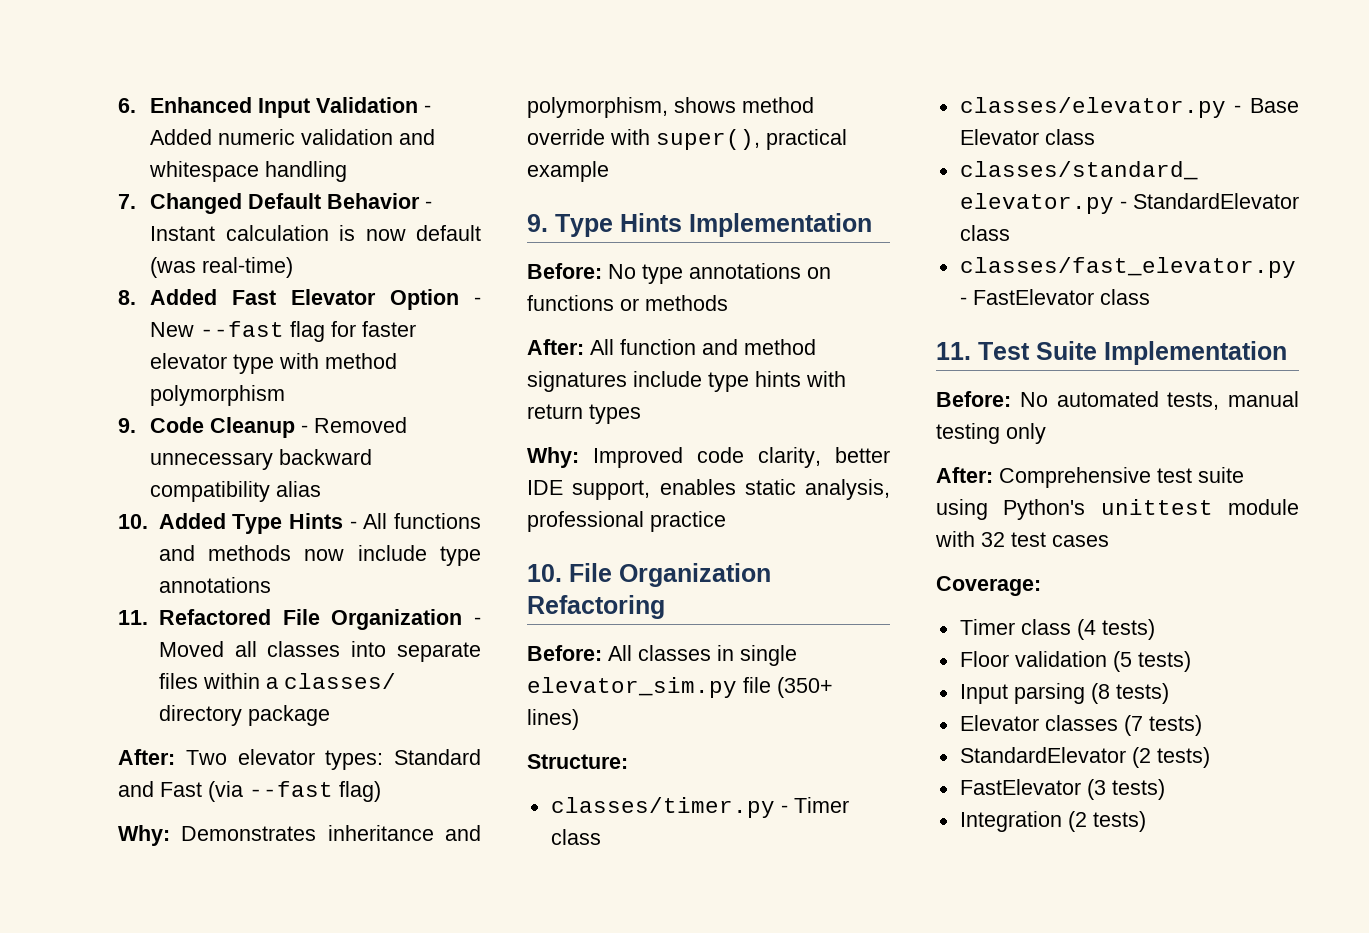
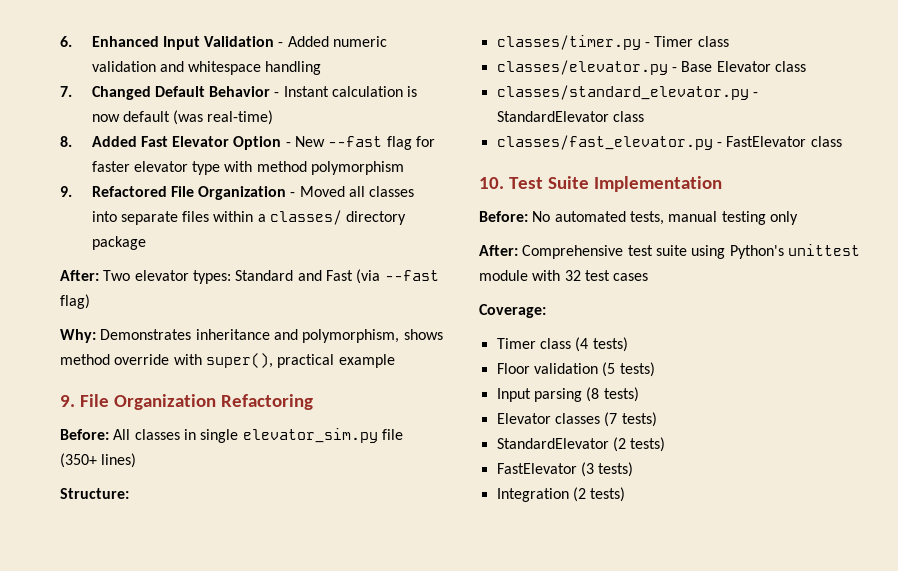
- 9. Code Cleanup - Removed unnecessary backward compatibility alias
- 10. Added Type Hints - All functions and methods now include type annotations
- 11. Refactored File Organization - Moved all classes into separate files within a classes/ directory package
+ 9. Refactored File Organization - Moved all classes into separate files within a classes/ directory package
- 9. Type Hints Implementation
- Before: No type annotations on functions or methods
- After: All function and method signatures include type hints with return types
- Why: Improved code clarity, better IDE support, enables static analysis, professional practice
- 10. File Organization Refactoring
+ 9. File Organization Refactoring
- 11. Test Suite Implementation
+ 10. Test Suite Implementation

